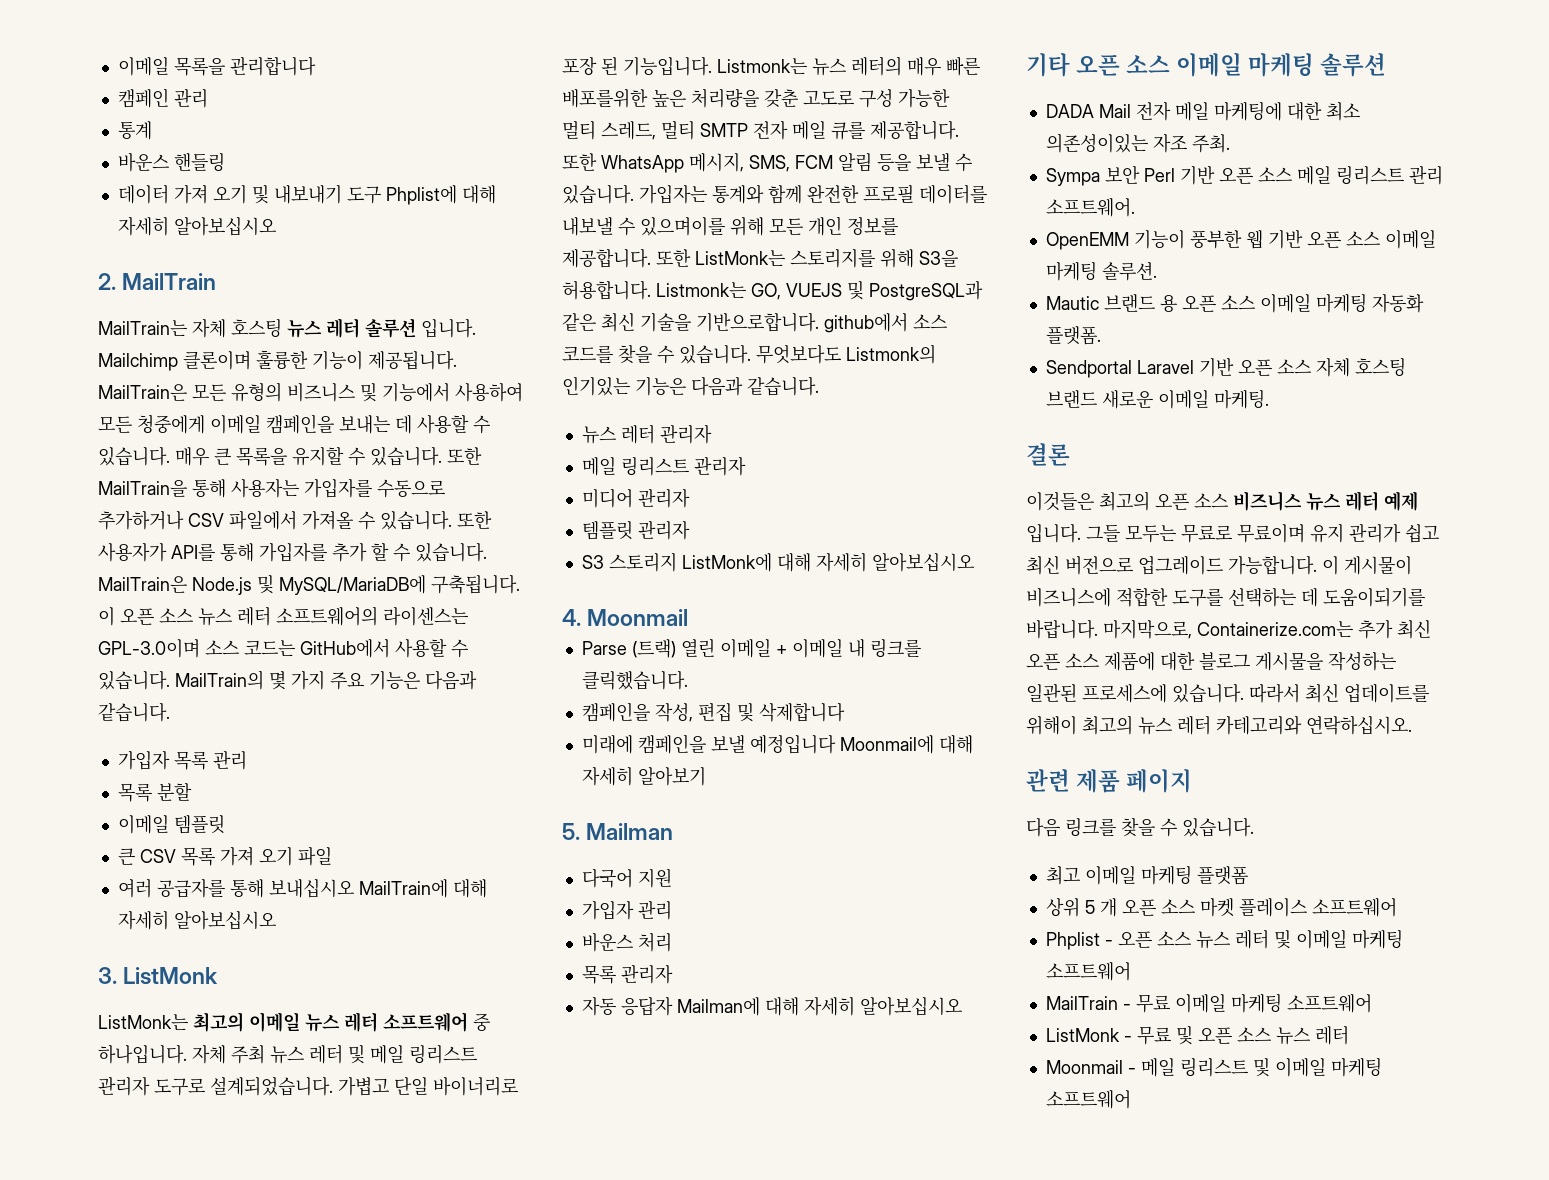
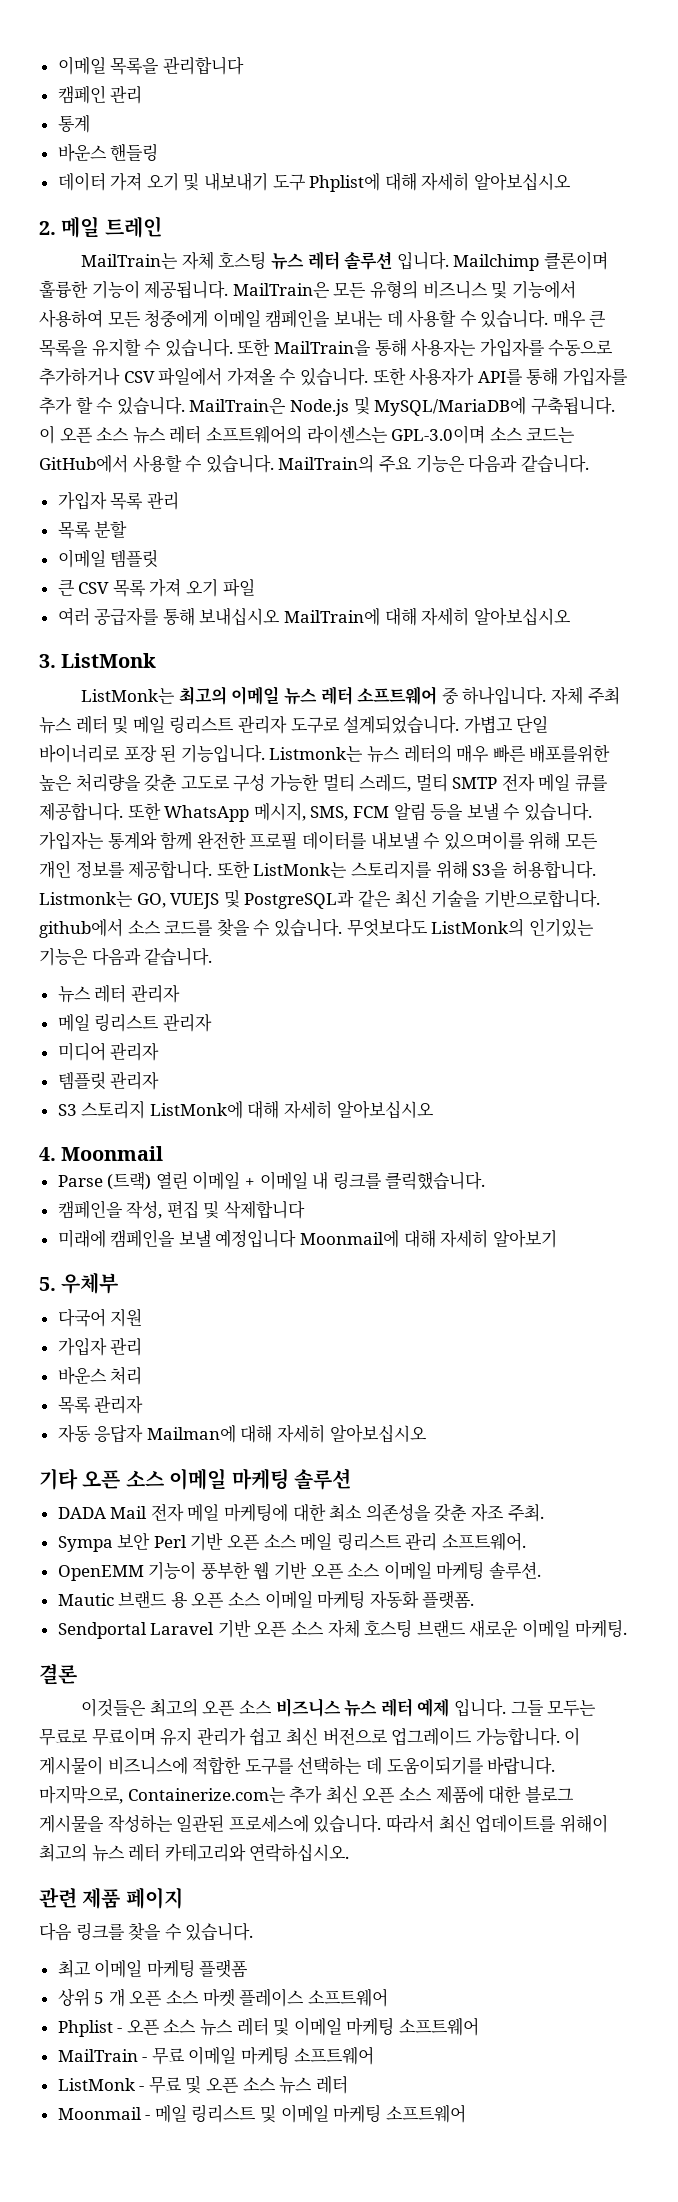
- 2. MailTrain
+ 2. 메일 트레인
- MailTrain의 몇 가지 주요 기능은 다음과 같습니다.
+ MailTrain의 주요 기능은 다음과 같습니다.
- 무엇보다도 Listmonk의 인기있는 기능은 다음과 같습니다.
+ 무엇보다도 ListMonk의 인기있는 기능은 다음과 같습니다.
- 5. Mailman
+ 5. 우체부
- DADA Mail 전자 메일 마케팅에 대한 최소 의존성이있는 자조 주최.
+ DADA Mail 전자 메일 마케팅에 대한 최소 의존성을 갖춘 자조 주최.

